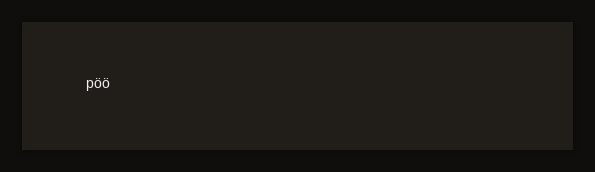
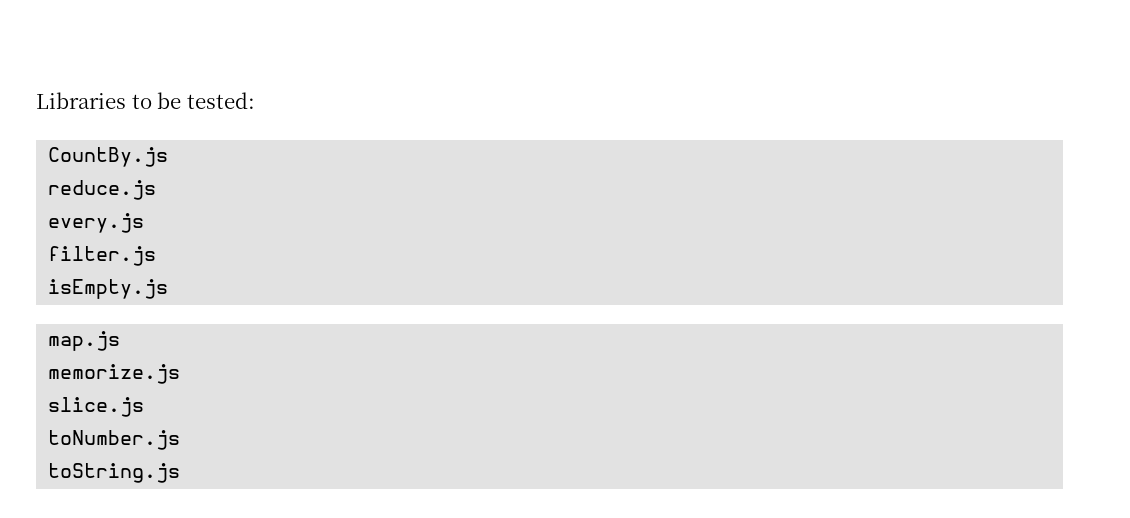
- pöö
+ Libraries to be tested:
+ CountBy.js
+ reduce.js
+ every.js
+ filter.js
+ isEmpty.js
+ map.js
+ memorize.js
+ slice.js
+ toNumber.js
+ toString.js

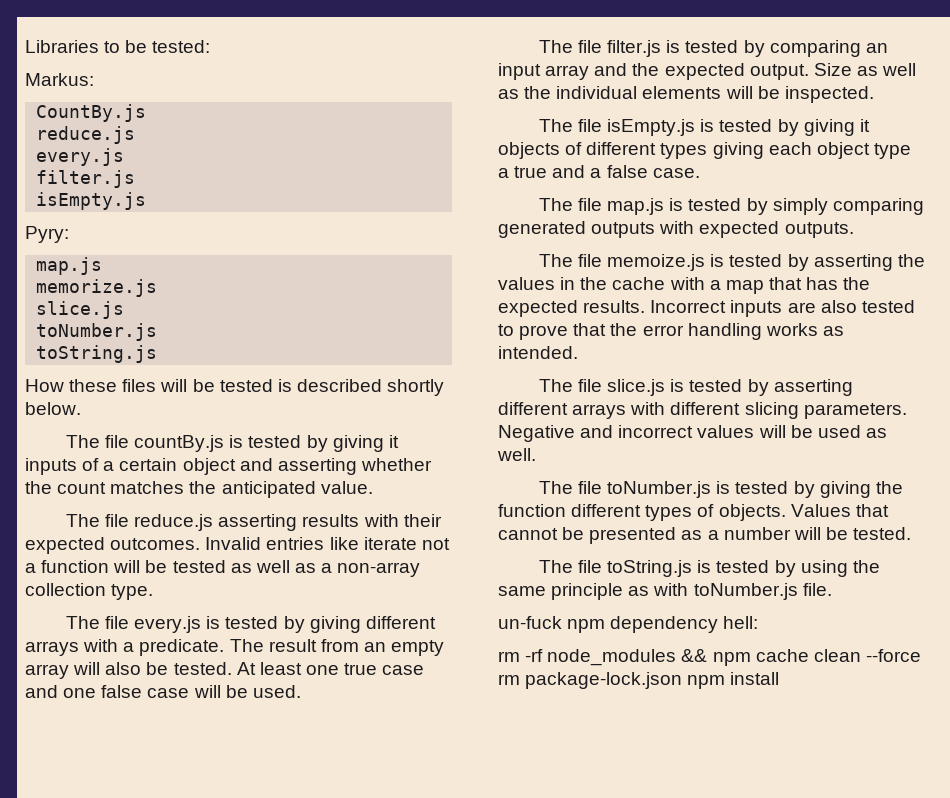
+ Markus:
+ Pyry:
+ How these files will be tested is described shortly below.
+ The file countBy.js is tested by giving it inputs of a certain object and asserting whether the count matches the anticipated value.
+ The file reduce.js asserting results with their expected outcomes. Invalid entries like iterate not a function will be tested as well as a non-array collection type.
+ The file every.js is tested by giving different arrays with a predicate. The result from an empty array will also be tested. At least one true case and one false case will be used.
+ The file filter.js is tested by comparing an input array and the expected output. Size as well as the individual elements will be inspected.
+ The file isEmpty.js is tested by giving it objects of different types giving each object type a true and a false case.
+ The file map.js is tested by simply comparing generated outputs with expected outputs.
+ The file memoize.js is tested by asserting the values in the cache with a map that has the expected results. Incorrect inputs are also tested to prove that the error handling works as intended.
+ The file slice.js is tested by asserting different arrays with different slicing parameters. Negative and incorrect values will be used as well.
+ The file toNumber.js is tested by giving the function different types of objects. Values that cannot be presented as a number will be tested.
+ The file toString.js is tested by using the same principle as with toNumber.js file.
+ un-fuck npm dependency hell:
+ rm -rf node_modules && npm cache clean --force rm package-lock.json npm install

